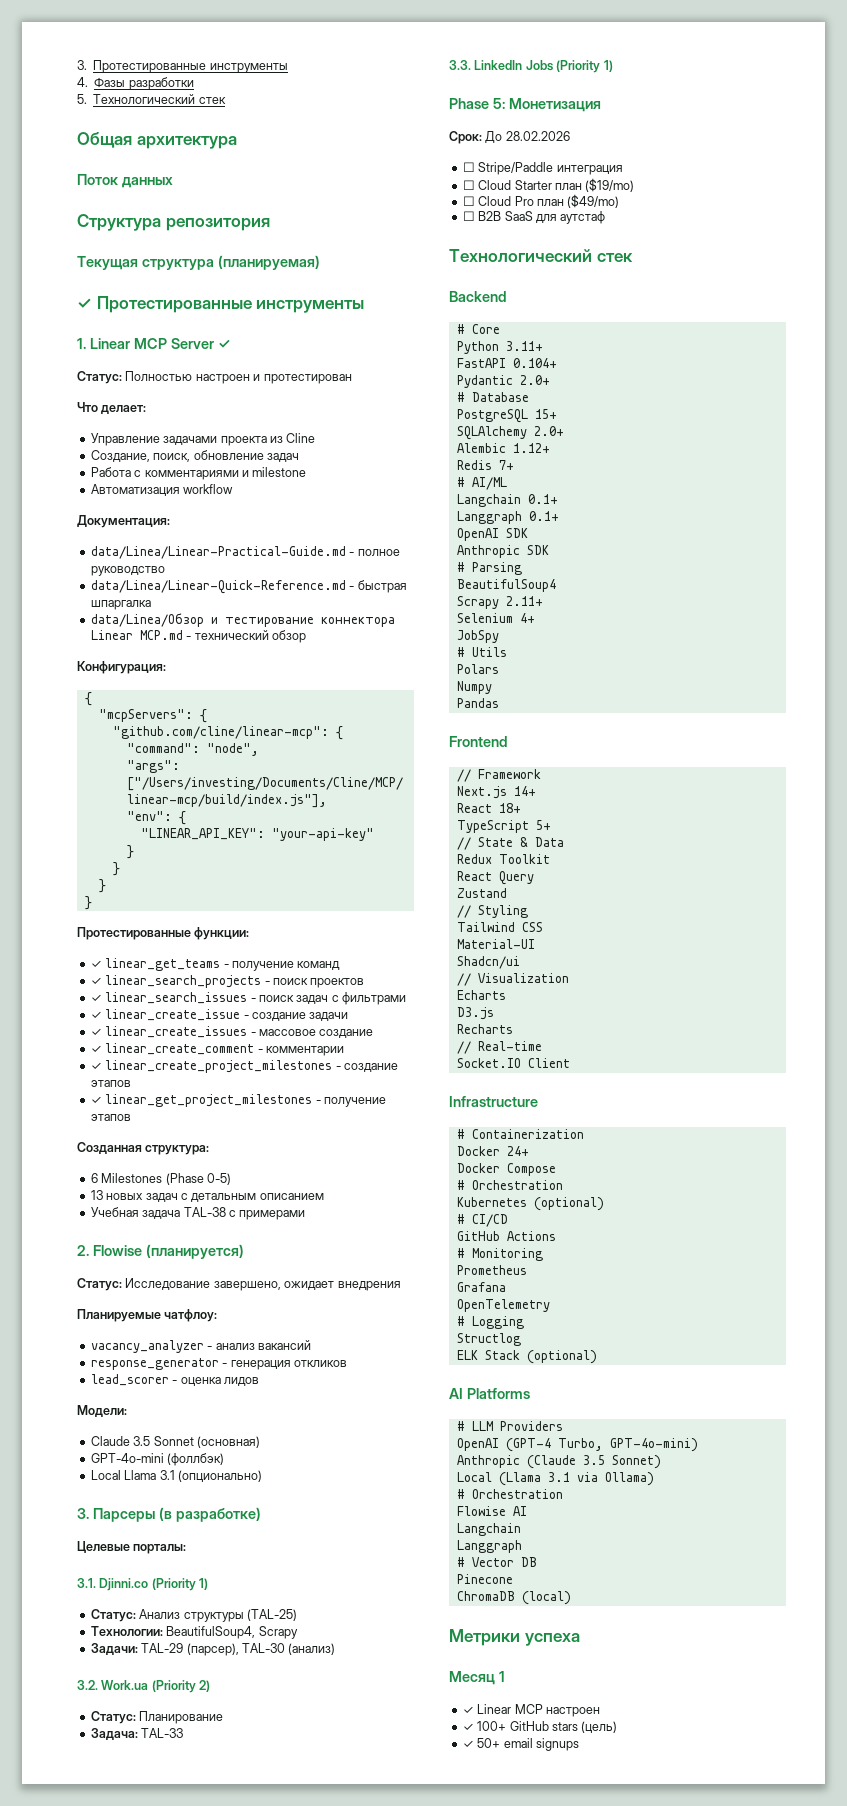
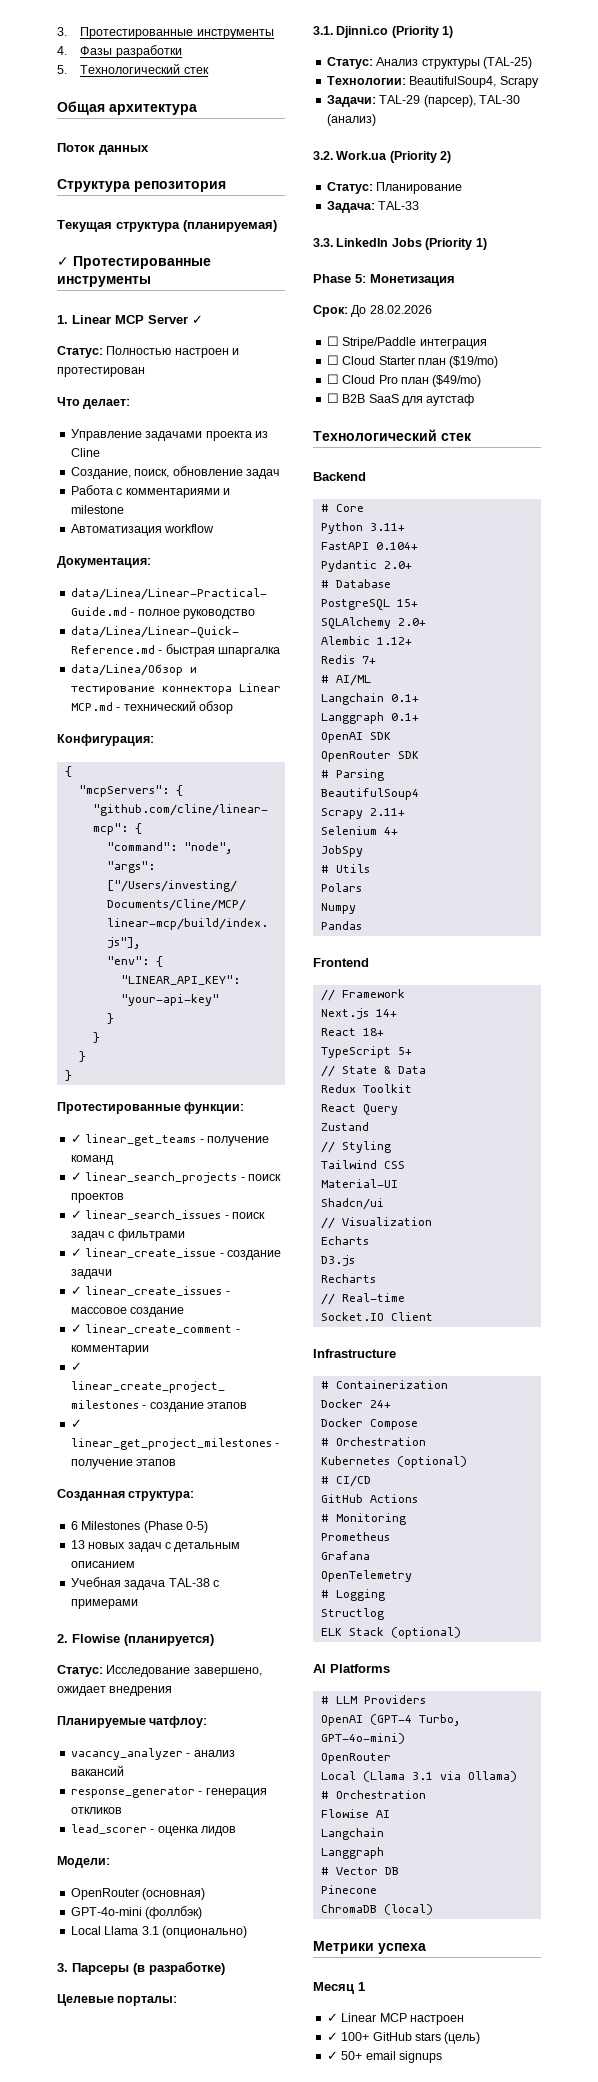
- Claude 3.5 Sonnet (основная)
+ OpenRouter (основная)
- Anthropic SDK
+ OpenRouter SDK
  OpenAI (GPT-4 Turbo, GPT-4o-mini)
- Anthropic (Claude 3.5 Sonnet)
+ OpenRouter

